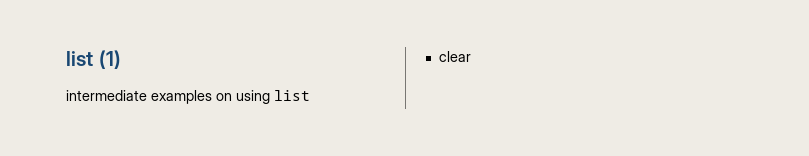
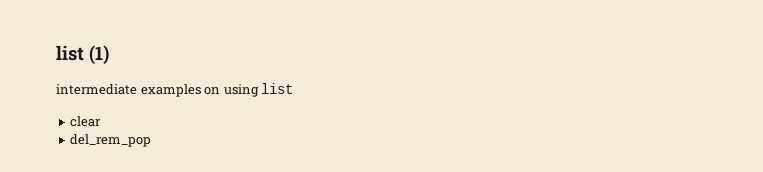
+ del_rem_pop

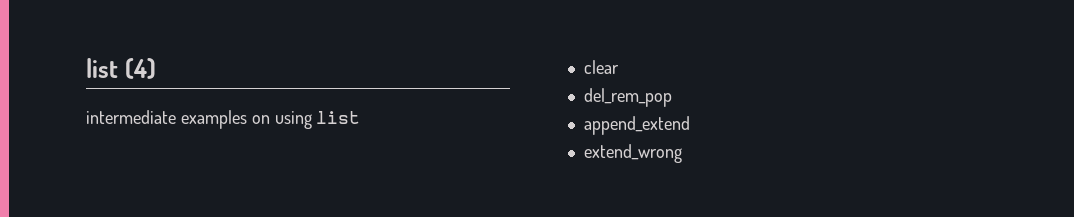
- list (1)
+ list (4)
+ append_extend
+ extend_wrong

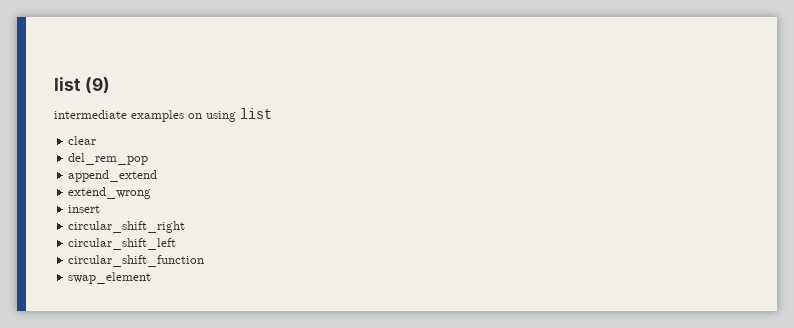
- list (4)
+ list (9)
+ insert
+ circular_shift_right
+ circular_shift_left
+ circular_shift_function
+ swap_element

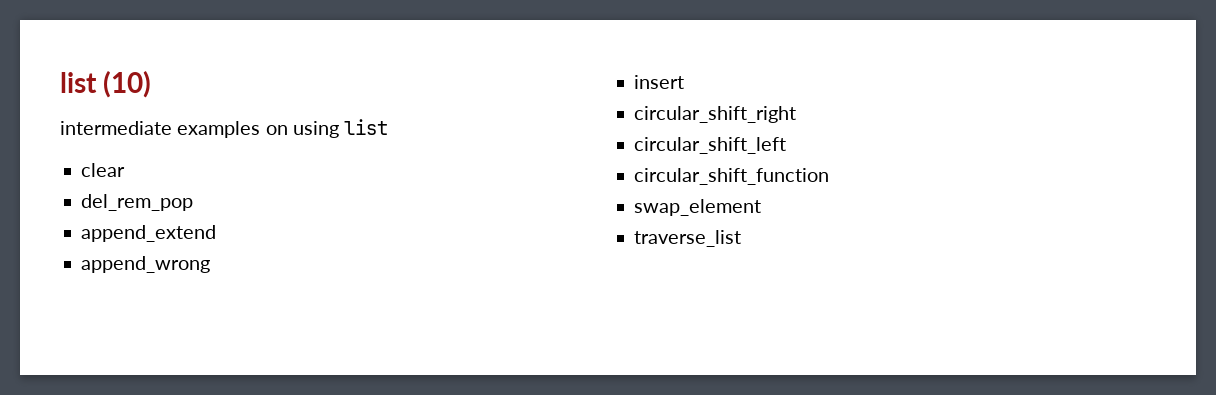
- list (9)
+ list (10)
- extend_wrong
+ append_wrong
+ traverse_list

